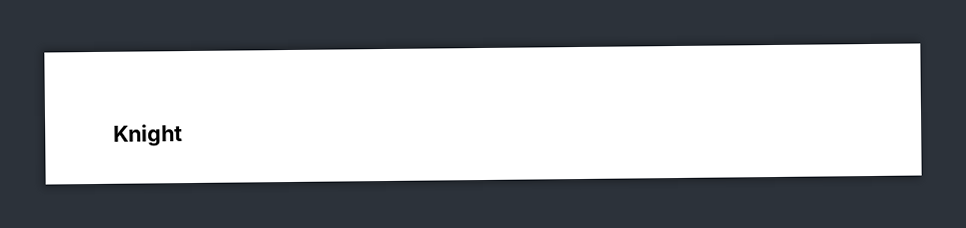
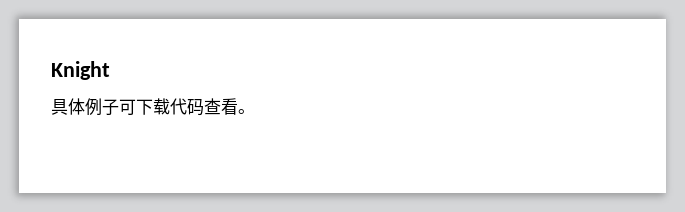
+ 具体例子可下载代码查看。

